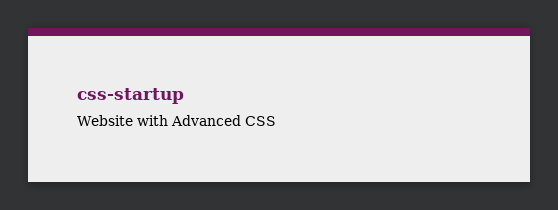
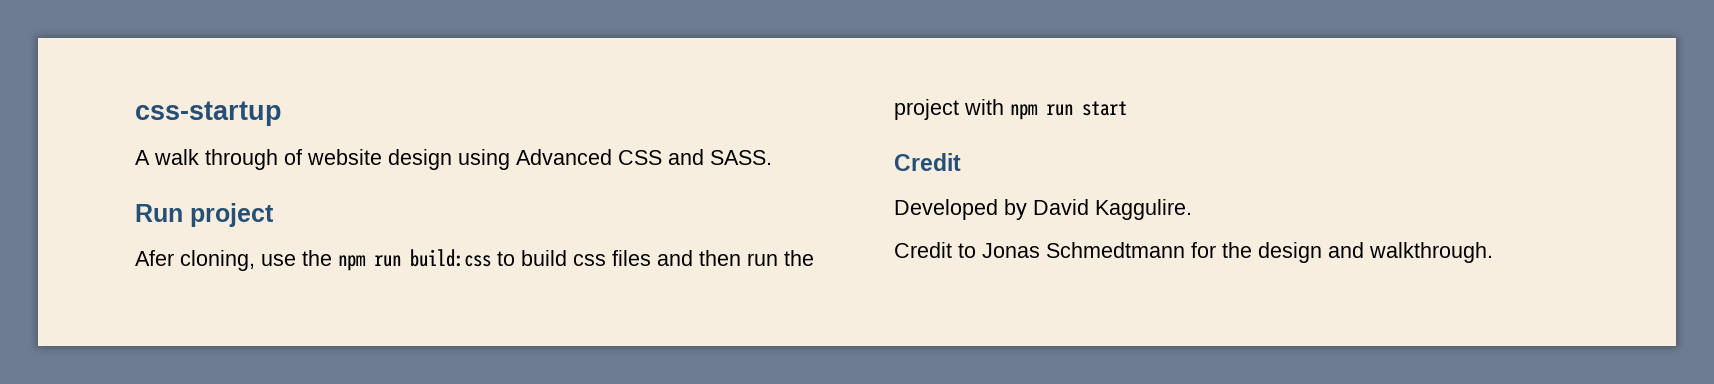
- Website with Advanced CSS
+ A walk through of website design using Advanced CSS and SASS.
+ Run project
+ Afer cloning, use the npm run build:css to build css files and then run the project with npm run start
+ Credit
+ Developed by David Kaggulire.
+ Credit to Jonas Schmedtmann for the design and walkthrough.

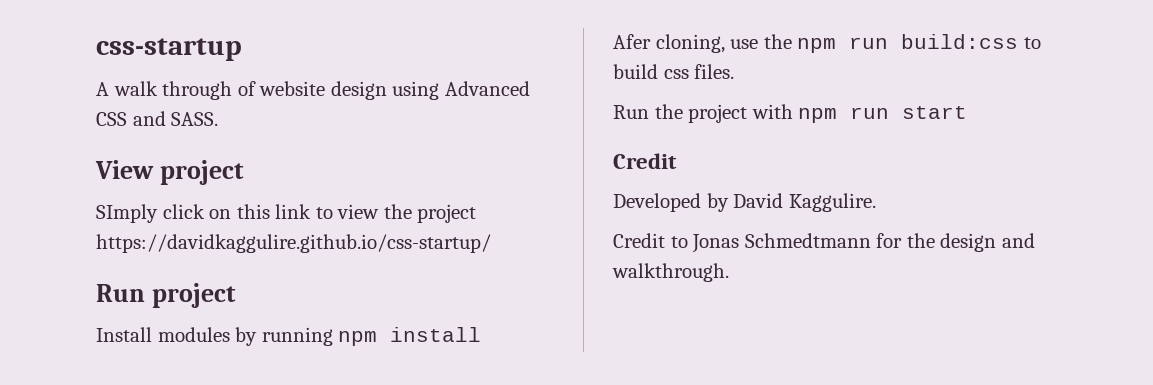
+ View project
+ SImply click on this link to view the project https://davidkaggulire.github.io/css-startup/
  Run project
+ Install modules by running npm install
- Afer cloning, use the npm run build:css to build css files and then run the project with npm run start
+ Afer cloning, use the npm run build:css to build css files.
+ Run the project with npm run start

